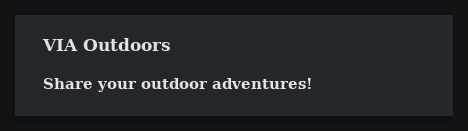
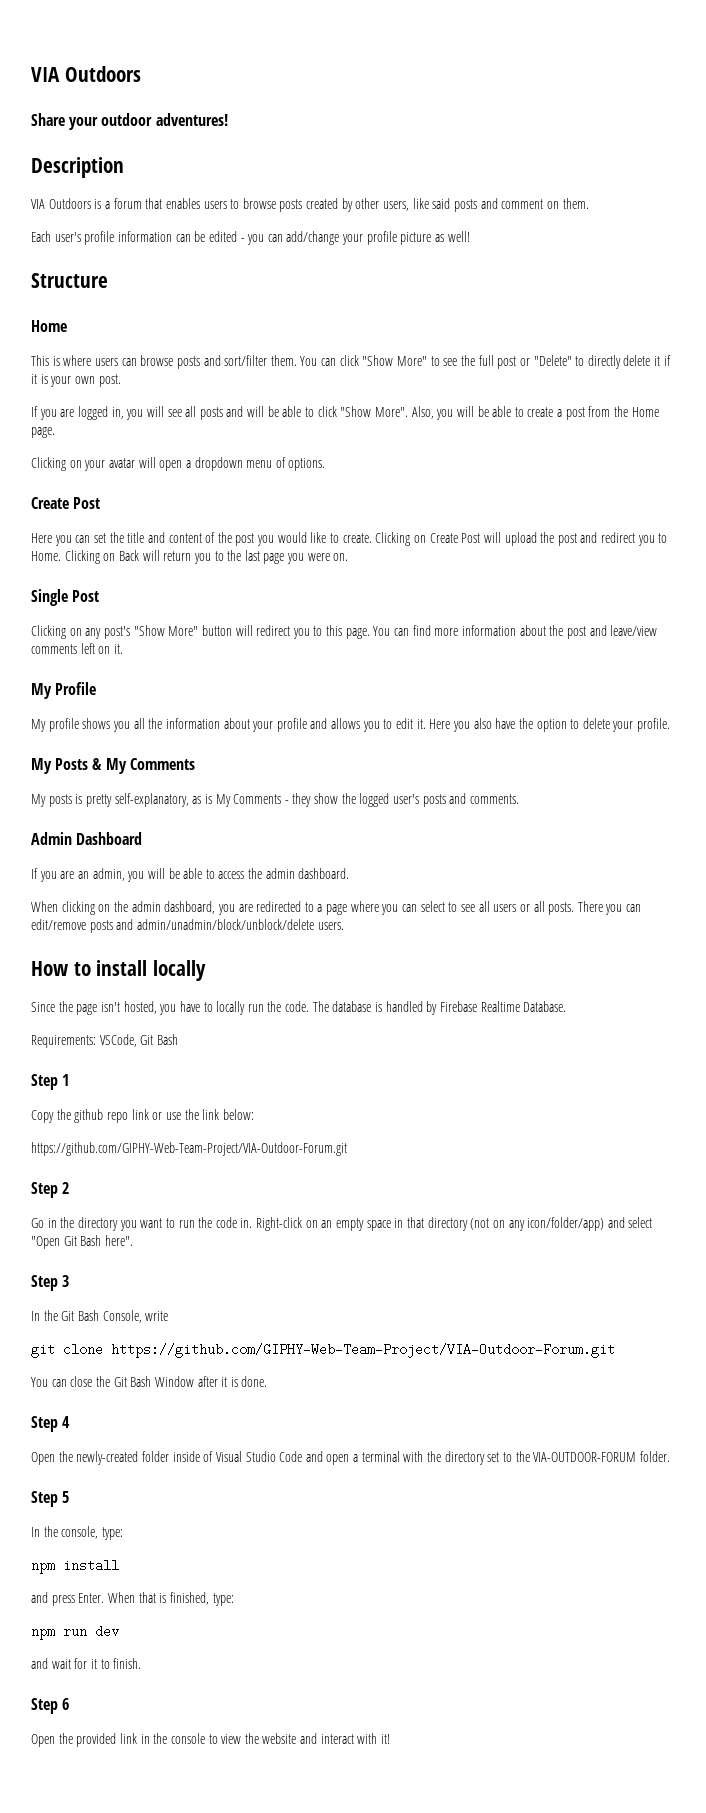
+ Description
+ VIA Outdoors is a forum that enables users to browse posts created by other users, like said posts and comment on them.
+ Each user's profile information can be edited - you can add/change your profile picture as well!
+ Structure
+ Home
+ This is where users can browse posts and sort/filter them. You can click "Show More" to see the full post or "Delete" to directly delete it if it is your own post.
+ If you are logged in, you will see all posts and will be able to click "Show More". Also, you will be able to create a post from the Home page.
+ Clicking on your avatar will open a dropdown menu of options.
+ Create Post
+ Here you can set the title and content of the post you would like to create. Clicking on Create Post will upload the post and redirect you to Home. Clicking on Back will return you to the last page you were on.
+ Single Post
+ Clicking on any post's "Show More" button will redirect you to this page. You can find more information about the post and leave/view comments left on it.
+ My Profile
+ My profile shows you all the information about your profile and allows you to edit it. Here you also have the option to delete your profile.
+ My Posts & My Comments
+ My posts is pretty self-explanatory, as is My Comments - they show the logged user's posts and comments.
+ Admin Dashboard
+ If you are an admin, you will be able to access the admin dashboard.
+ When clicking on the admin dashboard, you are redirected to a page where you can select to see all users or all posts. There you can edit/remove posts and admin/unadmin/block/unblock/delete users.
+ How to install locally
+ Since the page isn't hosted, you have to locally run the code. The database is handled by Firebase Realtime Database.
+ Requirements: VSCode, Git Bash
+ Step 1
+ Copy the github repo link or use the link below:
+ https://github.com/GIPHY-Web-Team-Project/VIA-Outdoor-Forum.git
+ Step 2
+ Go in the directory you want to run the code in. Right-click on an empty space in that directory (not on any icon/folder/app) and select "Open Git Bash here".
+ Step 3
+ In the Git Bash Console, write
+ git clone https://github.com/GIPHY-Web-Team-Project/VIA-Outdoor-Forum.git
+ You can close the Git Bash Window after it is done.
+ Step 4
+ Open the newly-created folder inside of Visual Studio Code and open a terminal with the directory set to the VIA-OUTDOOR-FORUM folder.
+ Step 5
+ In the console, type:
+ npm install
+ and press Enter. When that is finished, type:
+ npm run dev
+ and wait for it to finish.
+ Step 6
+ Open the provided link in the console to view the website and interact with it!

